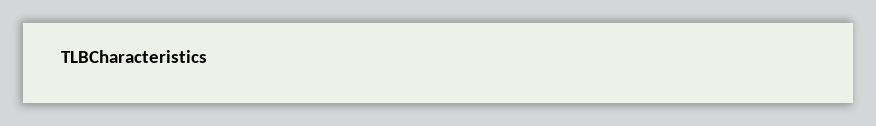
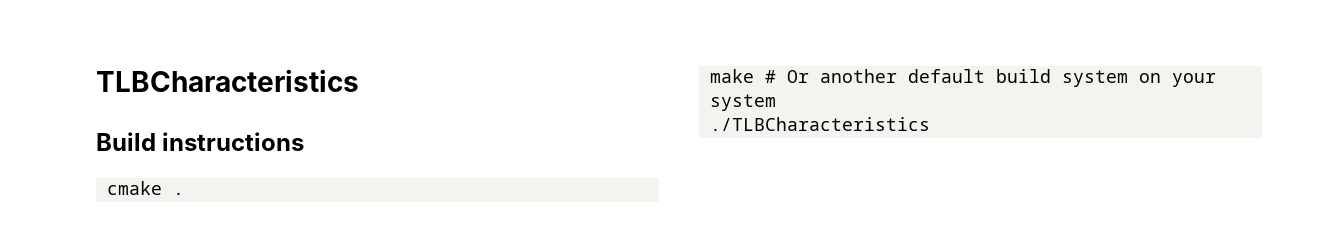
+ Build instructions
+ cmake .
+ make # Or another default build system on your system
+ ./TLBCharacteristics

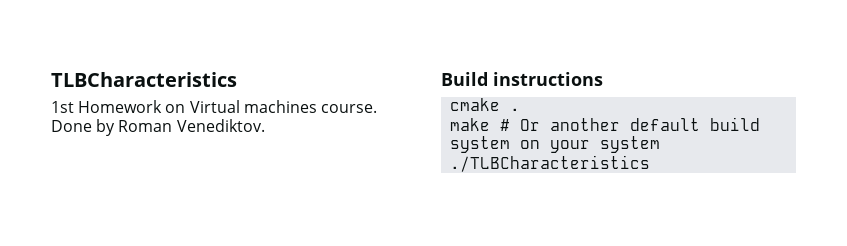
+ 1st Homework on Virtual machines course. Done by Roman Venediktov.

